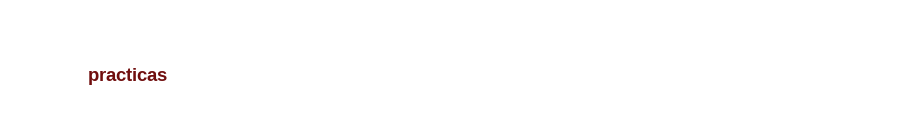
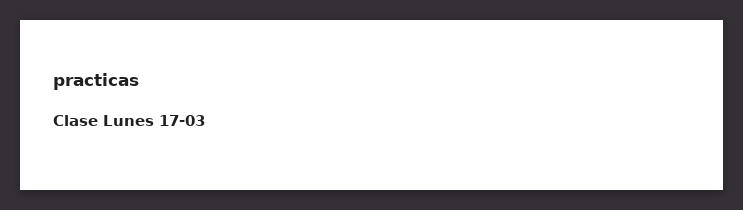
+ Clase Lunes 17-03

